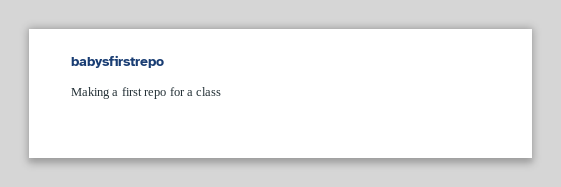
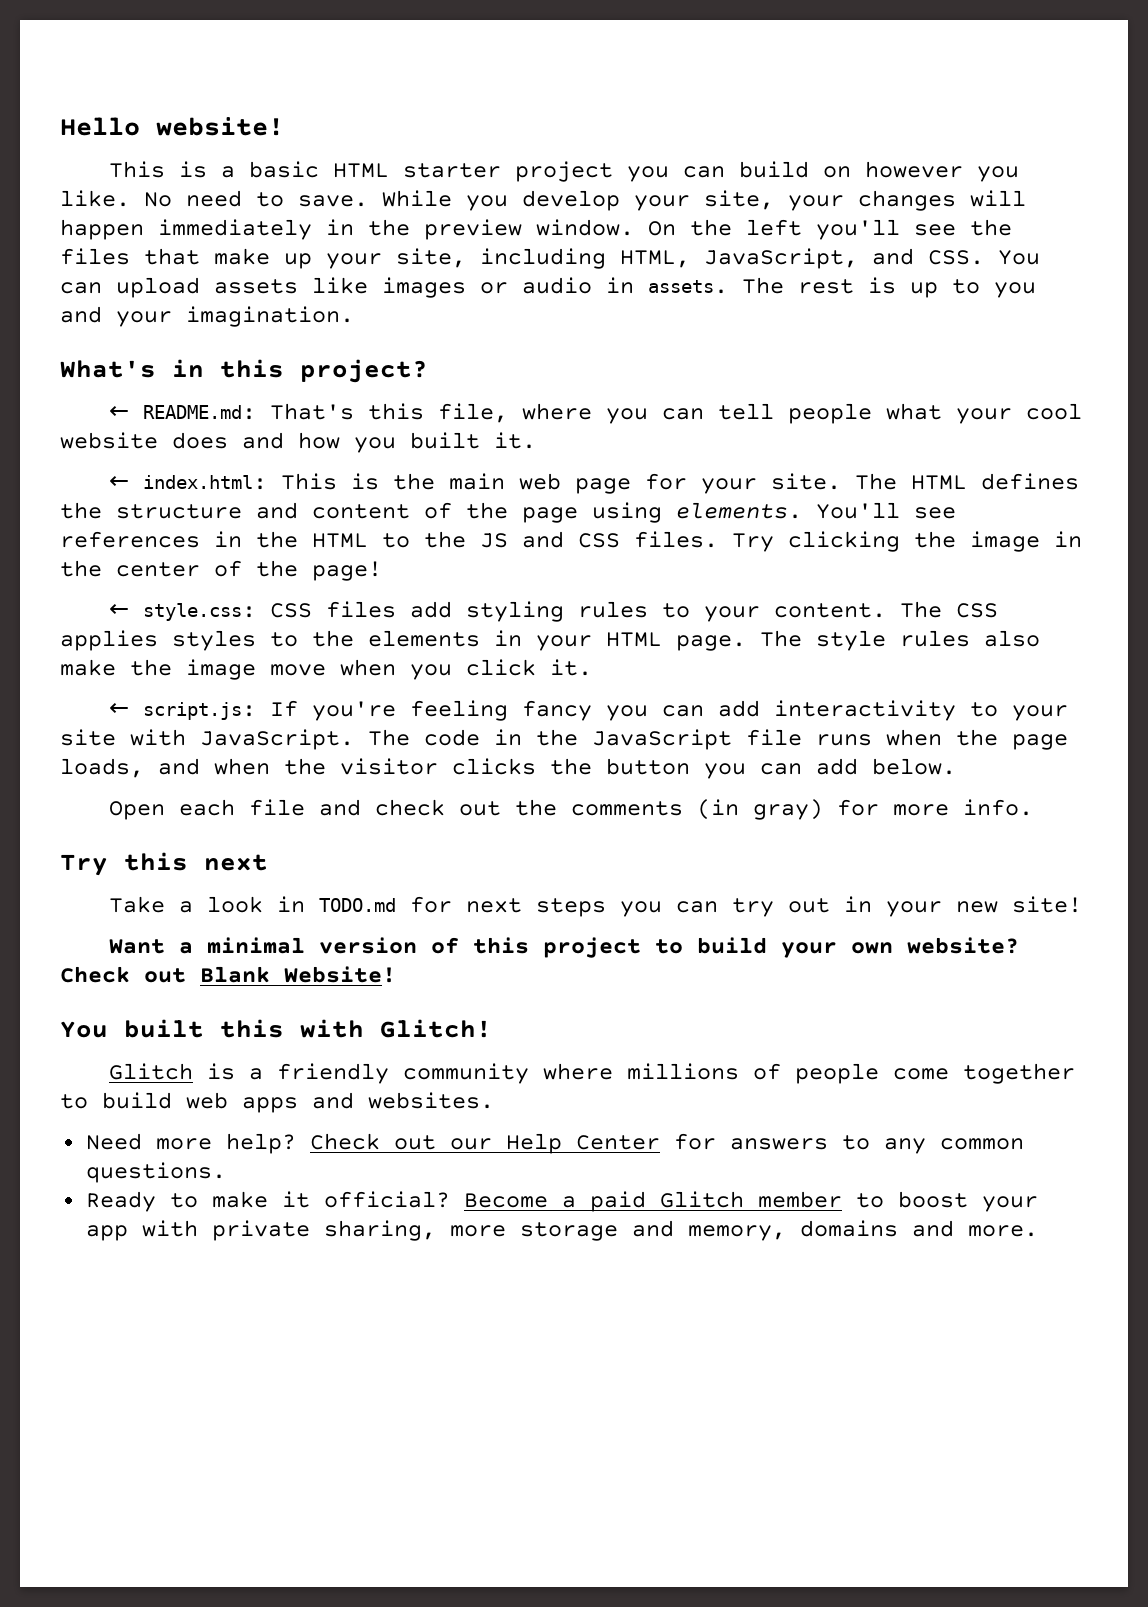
- babysfirstrepo
- Making a first repo for a class
+ Hello website!
+ This is a basic HTML starter project you can build on however you like. No need to save. While you develop your site, your changes will happen immediately in the preview window. On the left you'll see the files that make up your site, including HTML, JavaScript, and CSS. You can upload assets like images or audio in assets. The rest is up to you and your imagination.
+ What's in this project?
+ ← README.md: That's this file, where you can tell people what your cool website does and how you built it.
+ ← index.html: This is the main web page for your site. The HTML defines the structure and content of the page using elements. You'll see references in the HTML to the JS and CSS files. Try clicking the image in the center of the page!
+ ← style.css: CSS files add styling rules to your content. The CSS applies styles to the elements in your HTML page. The style rules also make the image move when you click it.
+ ← script.js: If you're feeling fancy you can add interactivity to your site with JavaScript. The code in the JavaScript file runs when the page loads, and when the visitor clicks the button you can add below.
+ Open each file and check out the comments (in gray) for more info.
+ Try this next
+ Take a look in TODO.md for next steps you can try out in your new site!
+ Want a minimal version of this project to build your own website? Check out Blank Website!
+ You built this with Glitch!
+ Glitch is a friendly community where millions of people come together to build web apps and websites.
+ Need more help? Check out our Help Center for answers to any common questions.
+ Ready to make it official? Become a paid Glitch member to boost your app with private sharing, more storage and memory, domains and more.

